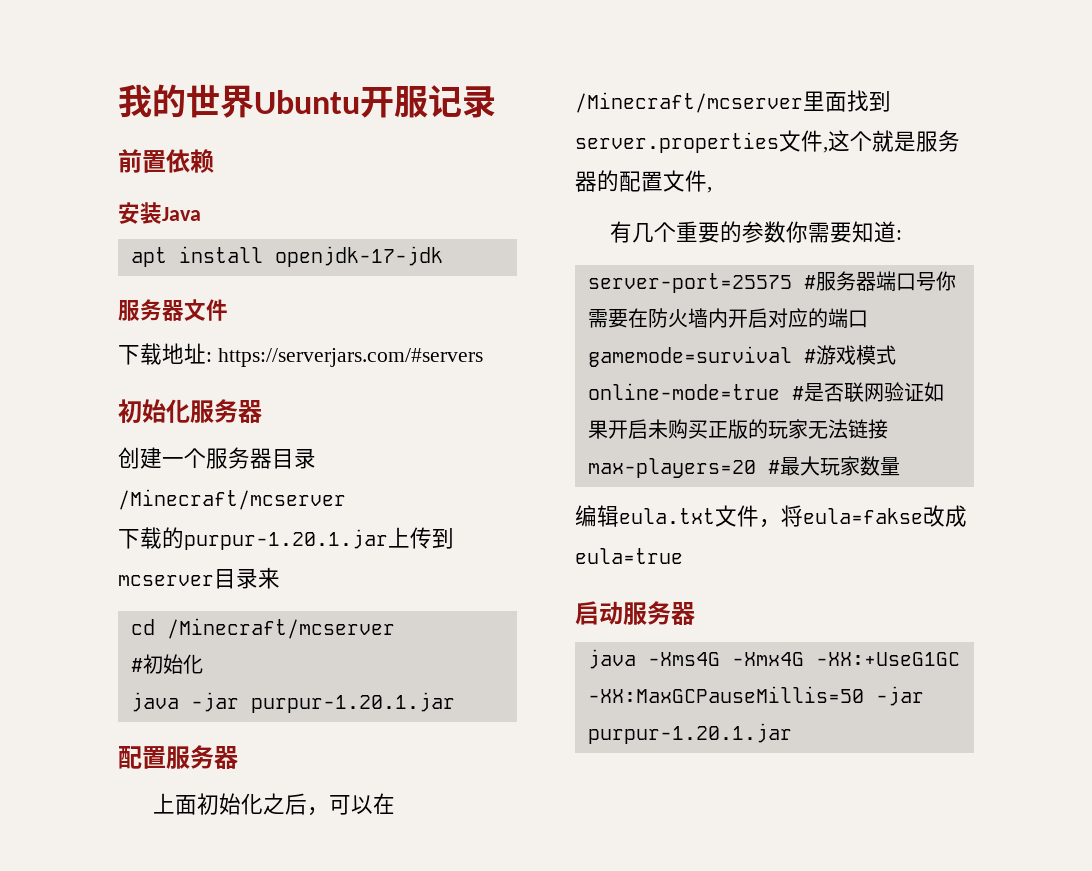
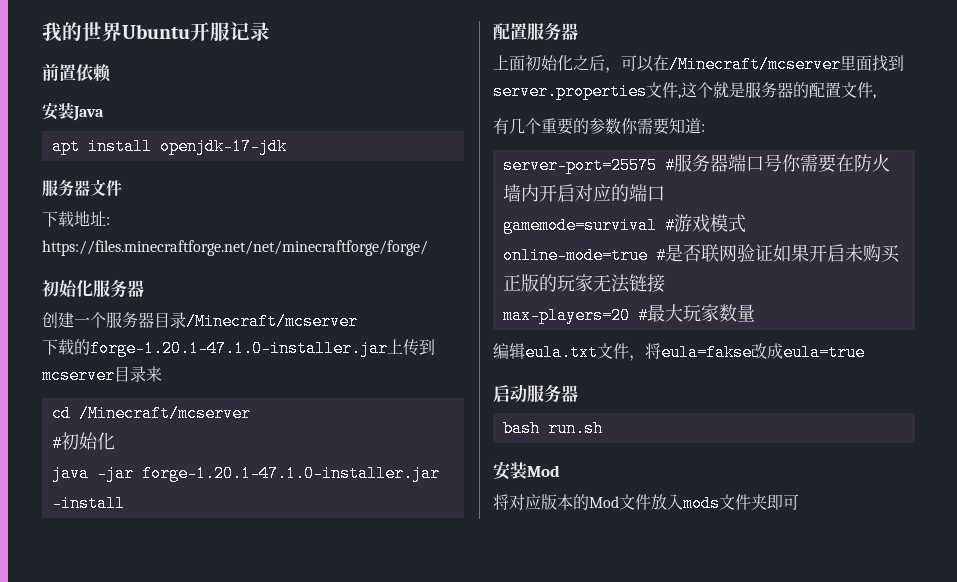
- 下载地址: https://serverjars.com/#servers
+ 下载地址: https://files.minecraftforge.net/net/minecraftforge/forge/
- 下载的purpur-1.20.1.jar上传到mcserver目录来
+ 下载的forge-1.20.1-47.1.0-installer.jar上传到mcserver目录来
- java -jar purpur-1.20.1.jar
+ java -jar forge-1.20.1-47.1.0-installer.jar -install
- java -Xms4G -Xmx4G -XX:+UseG1GC -XX:MaxGCPauseMillis=50 -jar purpur-1.20.1.jar
+ bash run.sh
+ 安装Mod
+ 将对应版本的Mod文件放入mods文件夹即可

